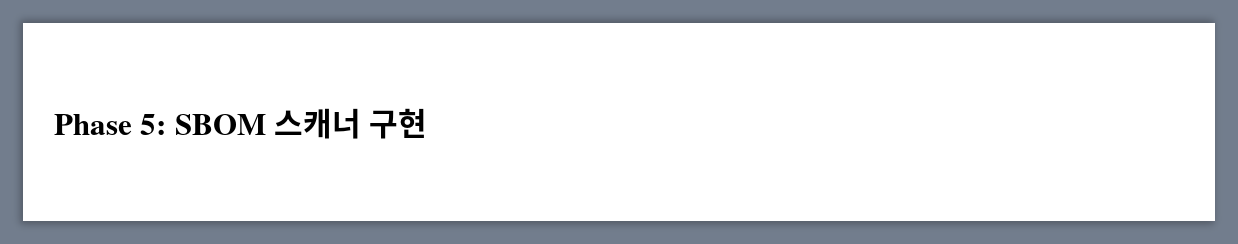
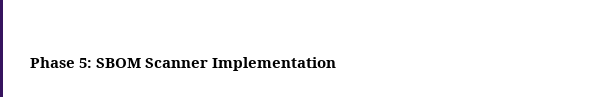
- Phase 5: SBOM 스캐너 구현
+ Phase 5: SBOM Scanner Implementation

